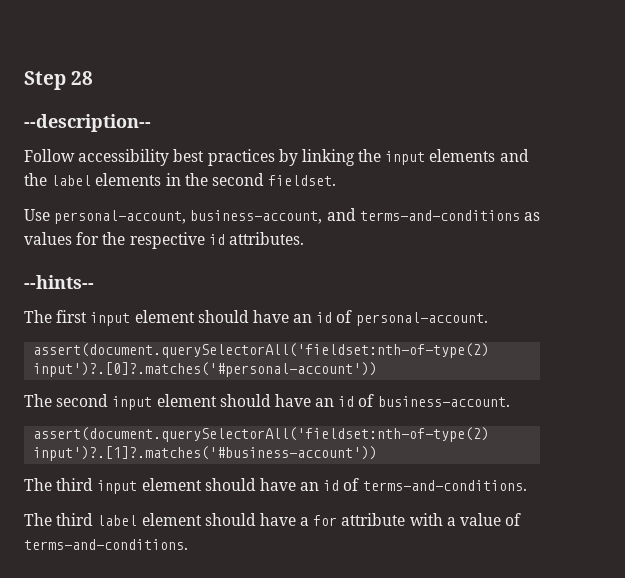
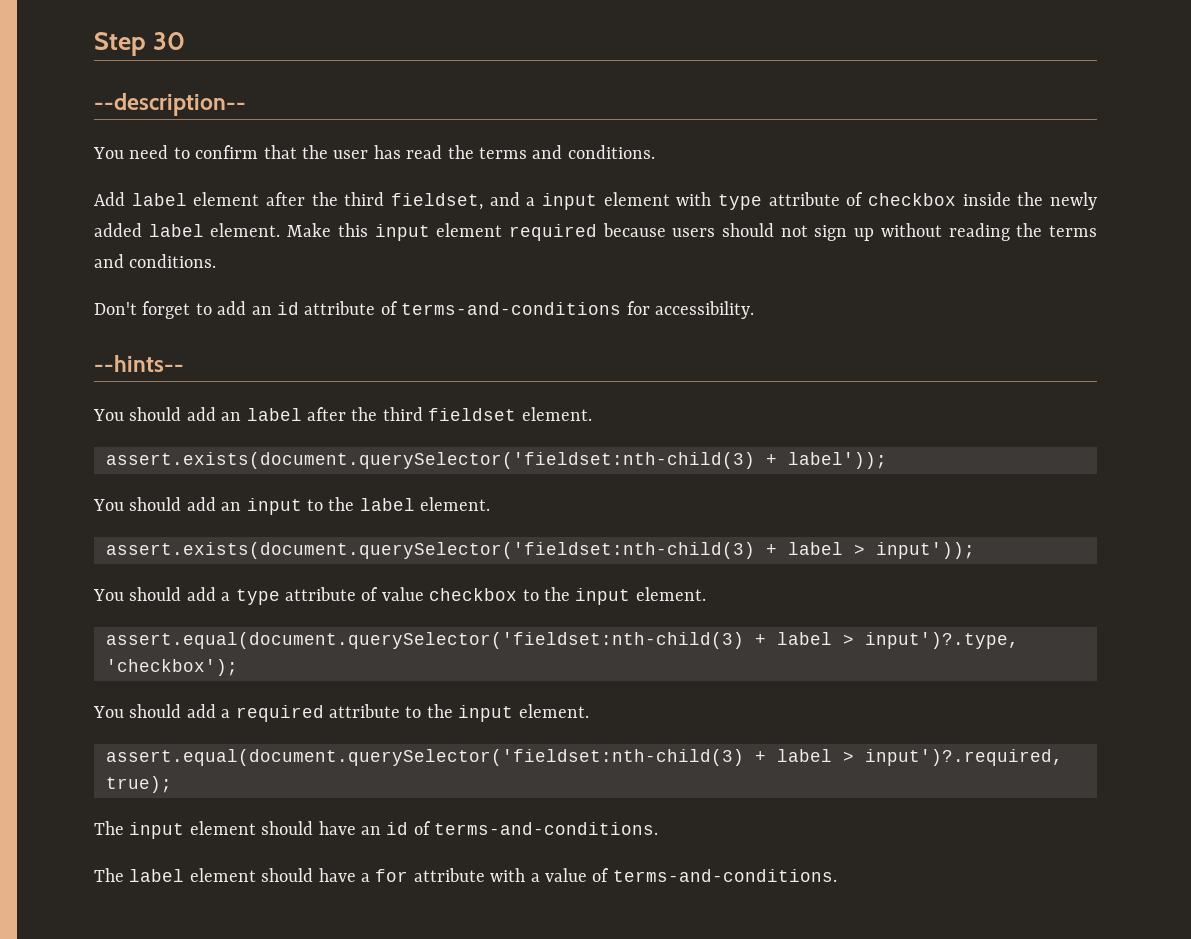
- Step 28
+ Step 30
- Follow accessibility best practices by linking the input elements and the label elements in the second fieldset.
- Use personal-account, business-account, and terms-and-conditions as values for the respective id attributes.
+ You need to confirm that the user has read the terms and conditions.
+ Add label element after the third fieldset, and a input element with type attribute of checkbox inside the newly added label element. Make this input element required because users should not sign up without reading the terms and conditions.
+ Don't forget to add an id attribute of terms-and-conditions for accessibility.
  --hints--
- The first input element should have an id of personal-account.
- assert(document.querySelectorAll('fieldset:nth-of-type(2) input')?.[0]?.matches('#personal-account'))
- The second input element should have an id of business-account.
- assert(document.querySelectorAll('fieldset:nth-of-type(2) input')?.[1]?.matches('#business-account'))
- The third input element should have an id of terms-and-conditions.
+ You should add an label after the third fieldset element.
+ assert.exists(document.querySelector('fieldset:nth-child(3) + label'));
+ You should add an input to the label element.
+ assert.exists(document.querySelector('fieldset:nth-child(3) + label > input'));
+ You should add a type attribute of value checkbox to the input element.
+ assert.equal(document.querySelector('fieldset:nth-child(3) + label > input')?.type, 'checkbox');
+ You should add a required attribute to the input element.
+ assert.equal(document.querySelector('fieldset:nth-child(3) + label > input')?.required, true);
+ The input element should have an id of terms-and-conditions.
- The third label element should have a for attribute with a value of terms-and-conditions.
+ The label element should have a for attribute with a value of terms-and-conditions.

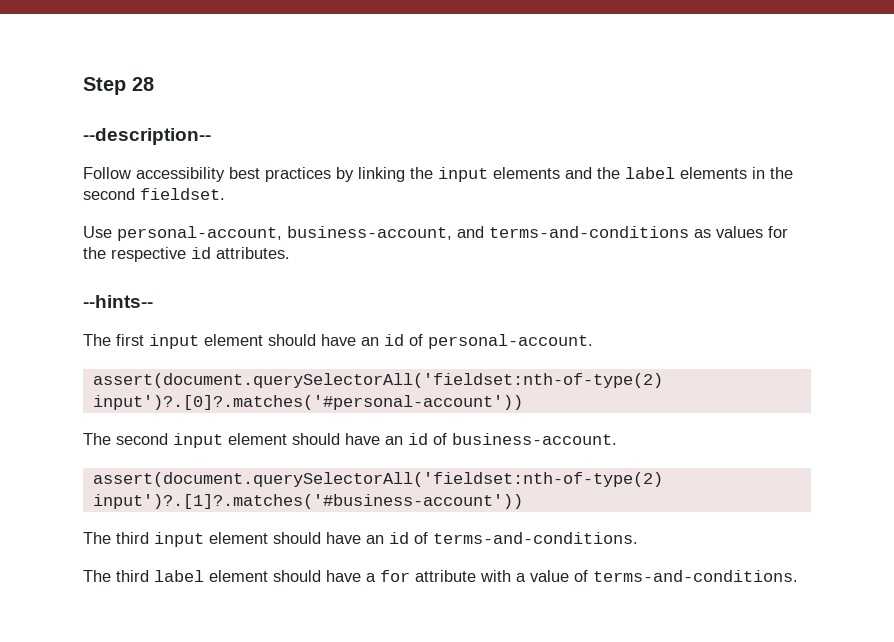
- Step 30
+ Step 28
- You need to confirm that the user has read the terms and conditions.
- Add label element after the third fieldset, and a input element with type attribute of checkbox inside the newly added label element. Make this input element required because users should not sign up without reading the terms and conditions.
- Don't forget to add an id attribute of terms-and-conditions for accessibility.
+ Follow accessibility best practices by linking the input elements and the label elements in the second fieldset.
+ Use personal-account, business-account, and terms-and-conditions as values for the respective id attributes.
  --hints--
- You should add an label after the third fieldset element.
- assert.exists(document.querySelector('fieldset:nth-child(3) + label'));
- You should add an input to the label element.
- assert.exists(document.querySelector('fieldset:nth-child(3) + label > input'));
- You should add a type attribute of value checkbox to the input element.
- assert.equal(document.querySelector('fieldset:nth-child(3) + label > input')?.type, 'checkbox');
- You should add a required attribute to the input element.
- assert.equal(document.querySelector('fieldset:nth-child(3) + label > input')?.required, true);
- The input element should have an id of terms-and-conditions.
+ The first input element should have an id of personal-account.
+ assert(document.querySelectorAll('fieldset:nth-of-type(2) input')?.[0]?.matches('#personal-account'))
+ The second input element should have an id of business-account.
+ assert(document.querySelectorAll('fieldset:nth-of-type(2) input')?.[1]?.matches('#business-account'))
+ The third input element should have an id of terms-and-conditions.
- The label element should have a for attribute with a value of terms-and-conditions.
+ The third label element should have a for attribute with a value of terms-and-conditions.

